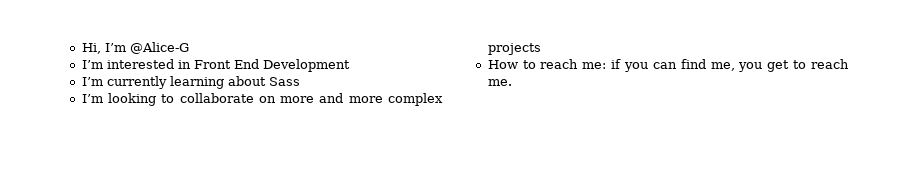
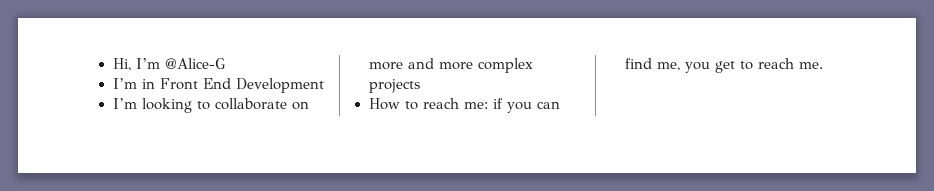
- I’m interested in Front End Development
+ I’m in Front End Development
- I’m currently learning about Sass

